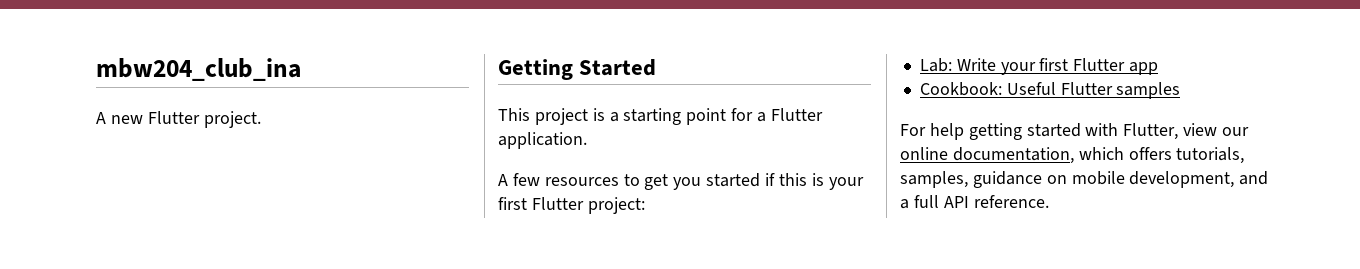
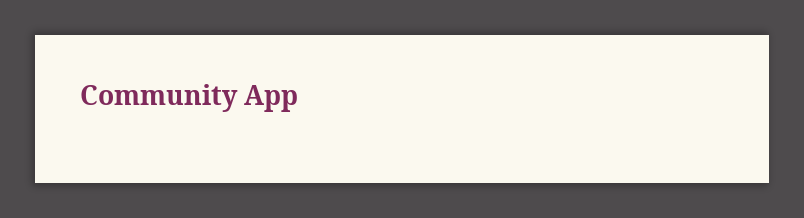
- mbw204_club_ina
- A new Flutter project.
- Getting Started
- This project is a starting point for a Flutter application.
- A few resources to get you started if this is your first Flutter project:
- Lab: Write your first Flutter app
- Cookbook: Useful Flutter samples
- For help getting started with Flutter, view our online documentation, which offers tutorials, samples, guidance on mobile development, and a full API reference.
+ Community App

